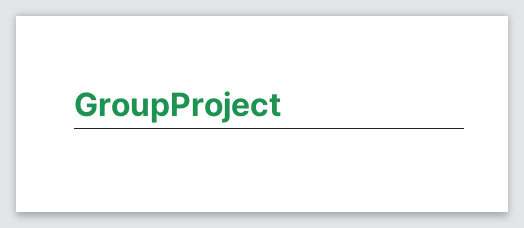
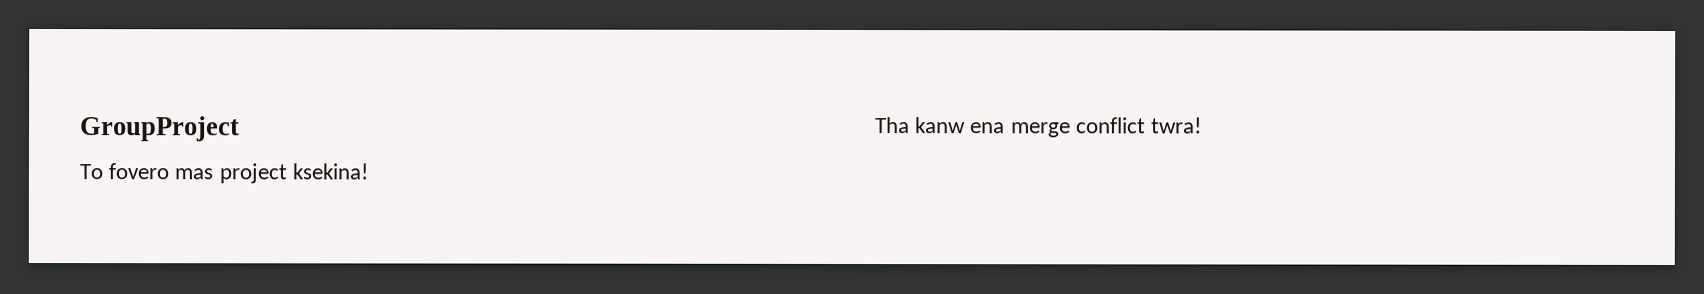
+ To fovero mas project ksekina!
+ Tha kanw ena merge conflict twra!

